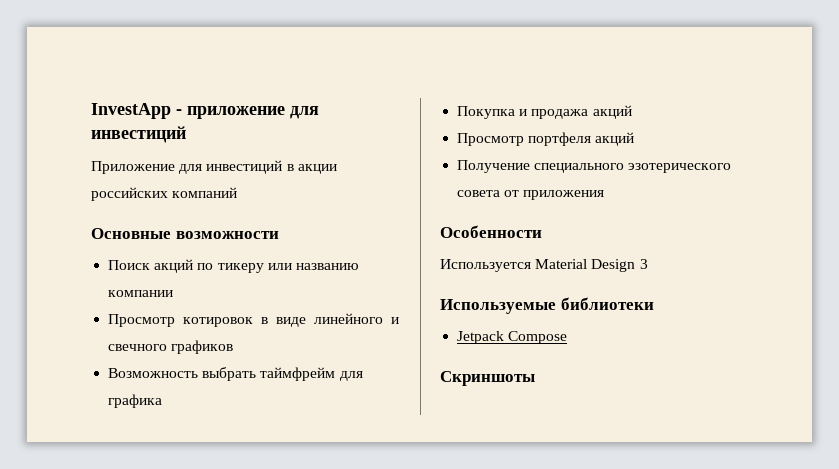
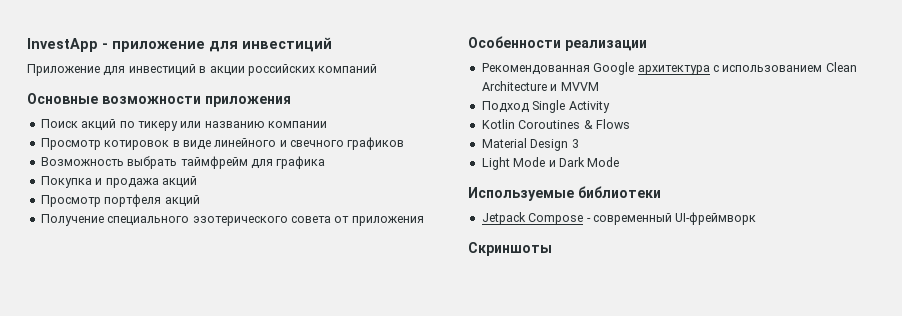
- Основные возможности
+ Основные возможности приложения
- Особенности
- Используется Material Design 3
+ Особенности реализации
+ Рекомендованная Google архитектура с использованием Clean Architecture и MVVM
+ Подход Single Activity
+ Kotlin Coroutines & Flows
+ Material Design 3
+ Light Mode и Dark Mode
- Jetpack Compose
+ Jetpack Compose - современный UI-фреймворк

